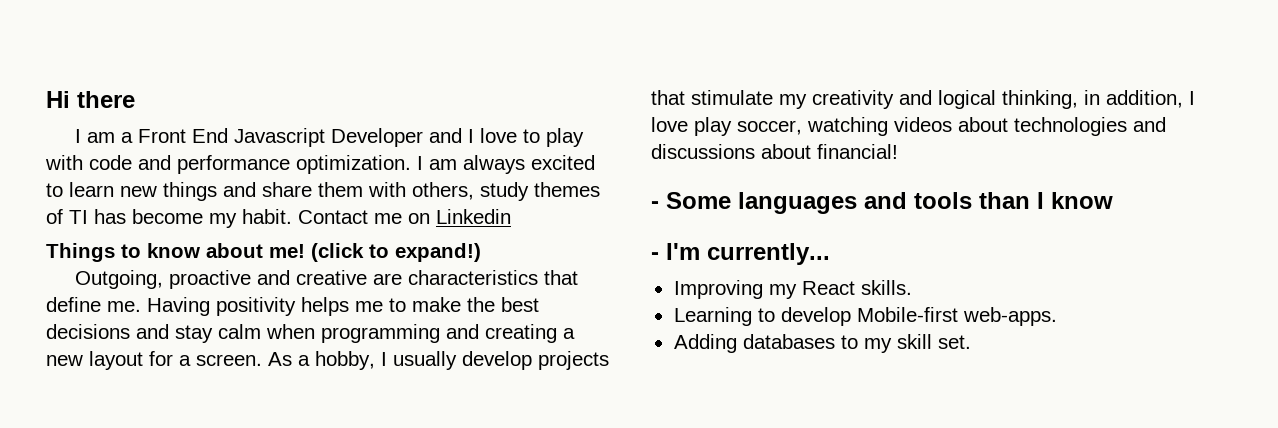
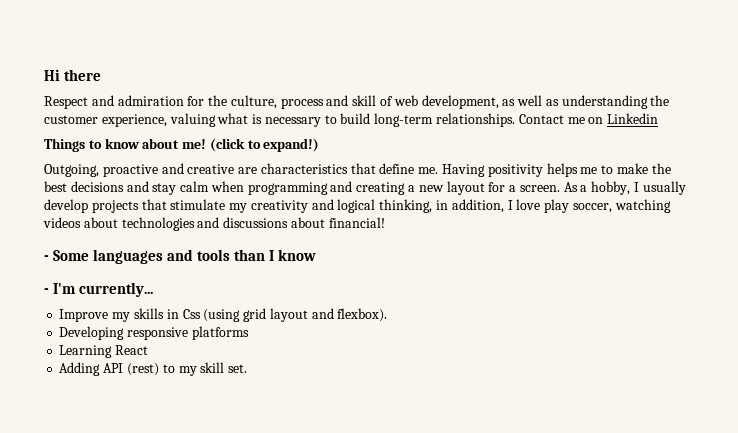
- I am a Front End Javascript Developer and I love to play with code and performance optimization. I am always excited to learn new things and share them with others, study themes of TI has become my habit.
+ Respect and admiration for the culture, process and skill of web development, as well as understanding the customer experience, valuing what is necessary to build long-term relationships.
- Improving my React skills.
- Learning to develop Mobile-first web-apps.
+ Improve my skills in Css (using grid layout and flexbox).
+ Developing responsive platforms
+ Learning React
- Adding databases to my skill set.
+ Adding API (rest) to my skill set.

